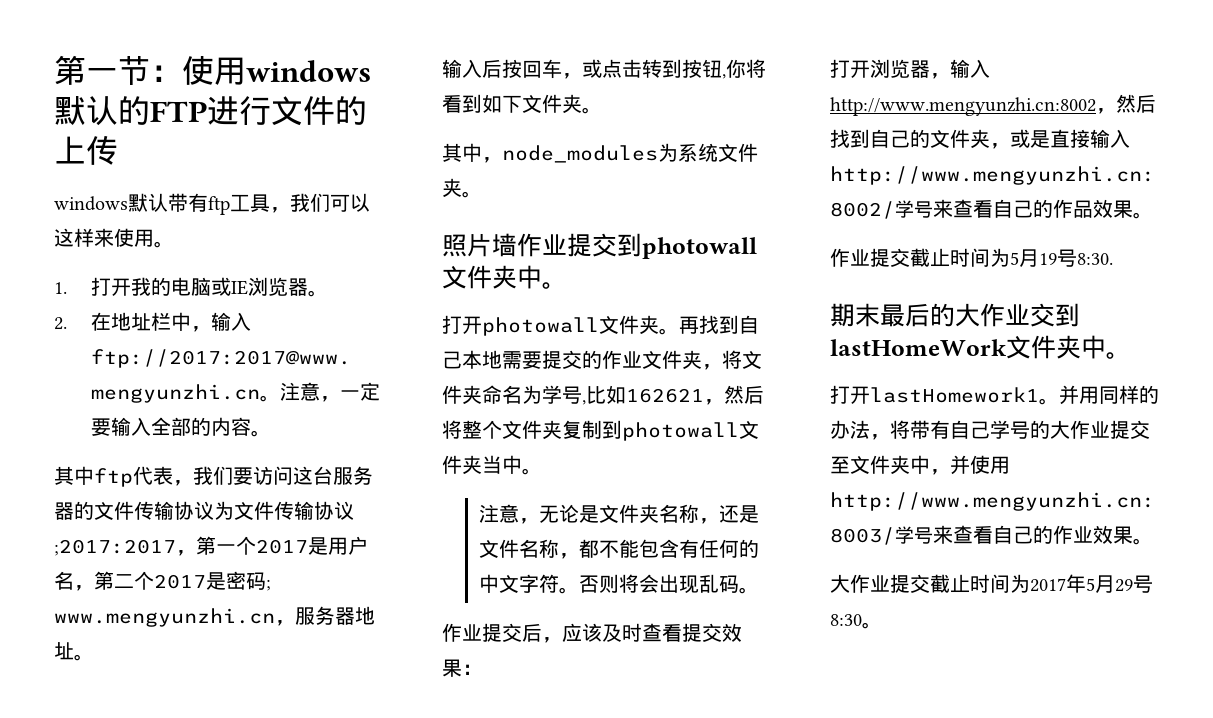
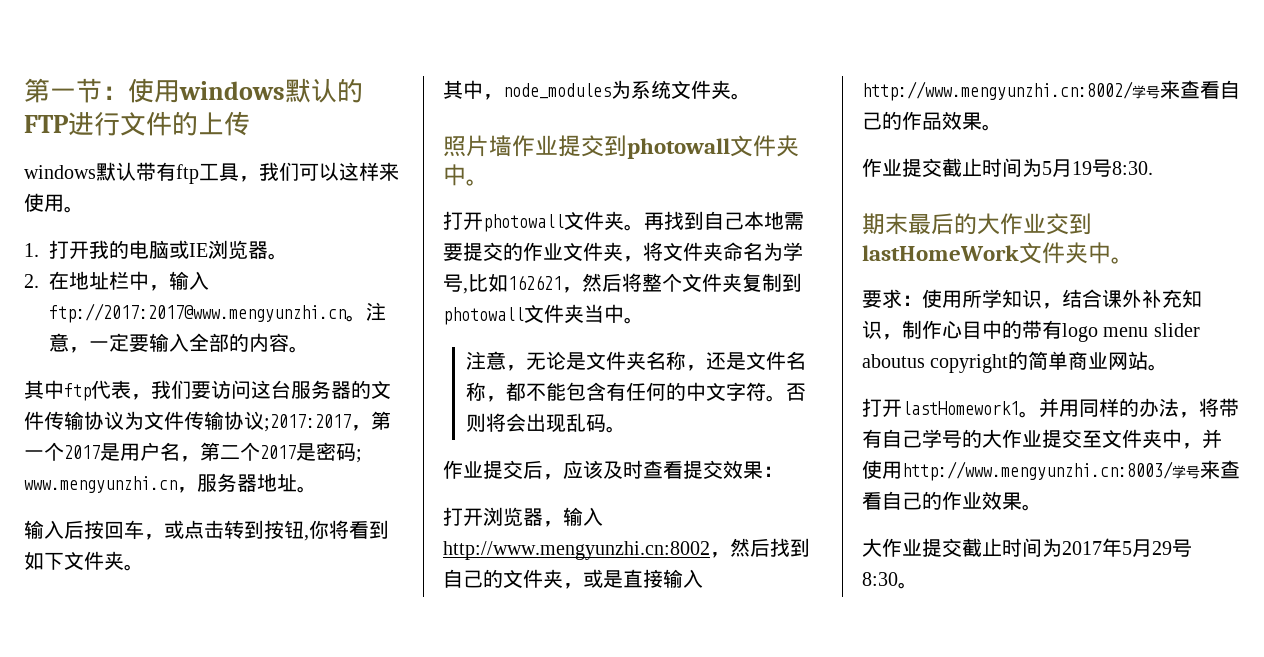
+ 要求：使用所学知识，结合课外补充知识，制作心目中的带有logo menu slider aboutus copyright的简单商业网站。

